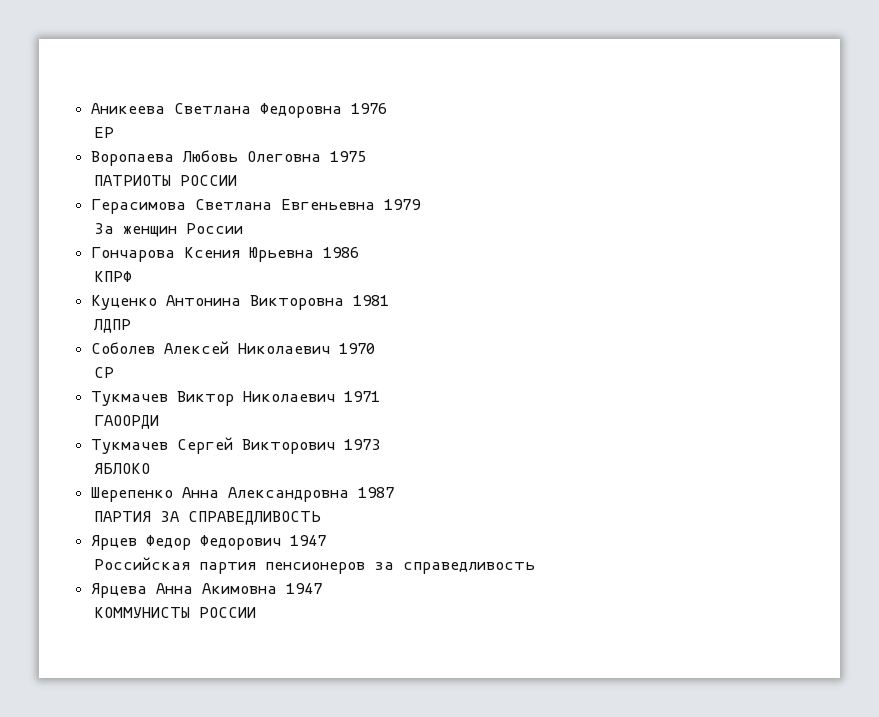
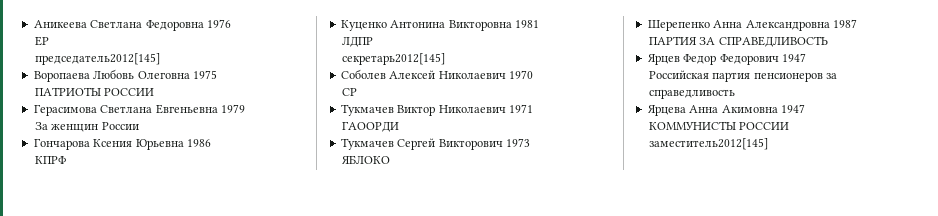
+ председатель2012[145]
+ секретарь2012[145]
+ заместитель2012[145]

